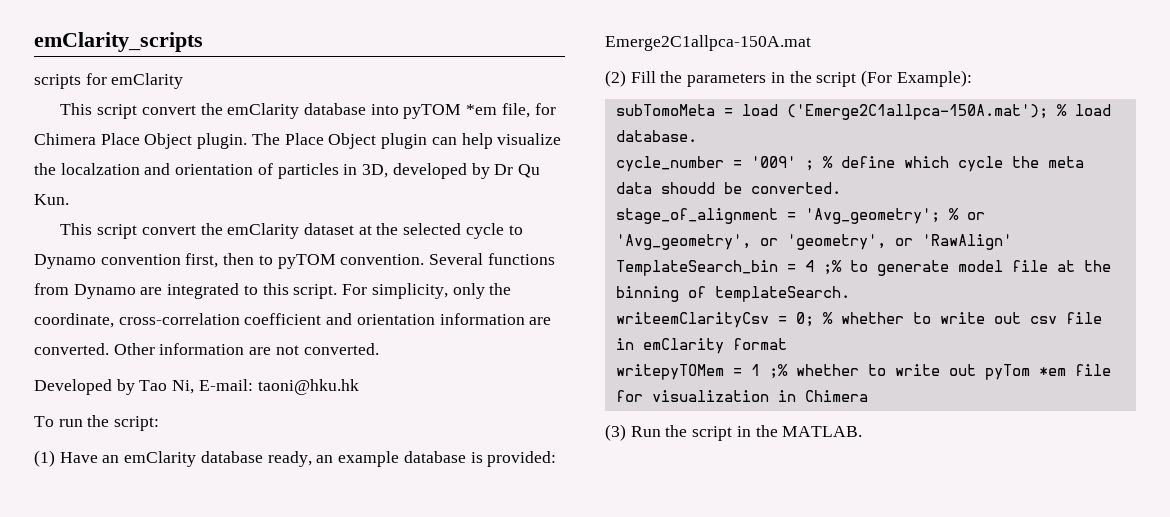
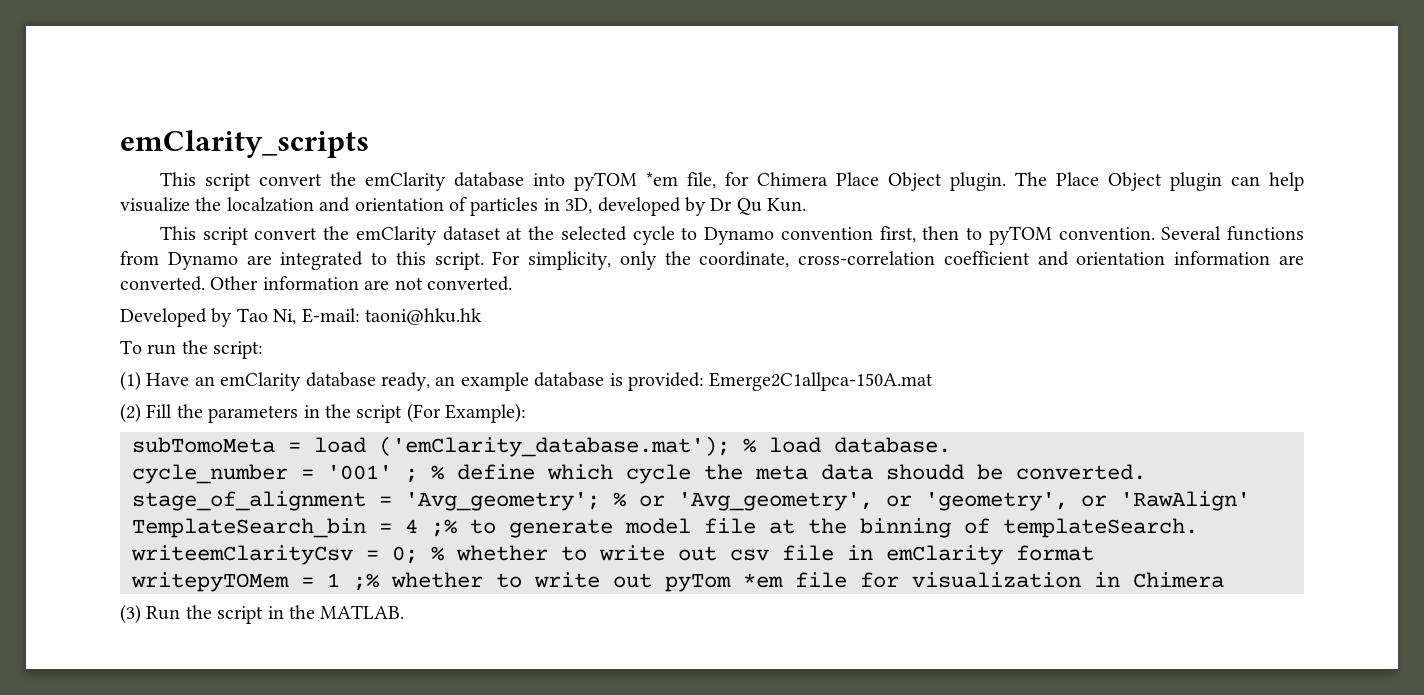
- scripts for emClarity
- subTomoMeta = load ('Emerge2C1allpca-150A.mat'); % load database.
+ subTomoMeta = load ('emClarity_database.mat'); % load database.
- cycle_number = '009' ; % define which cycle the meta data shoudd be converted.
+ cycle_number = '001' ; % define which cycle the meta data shoudd be converted.

